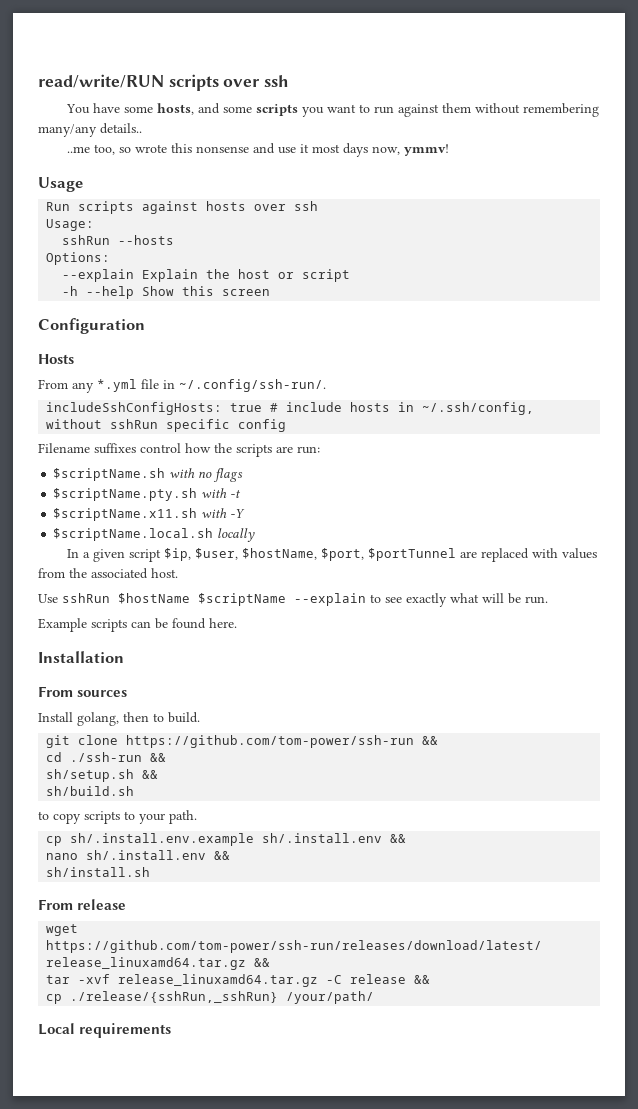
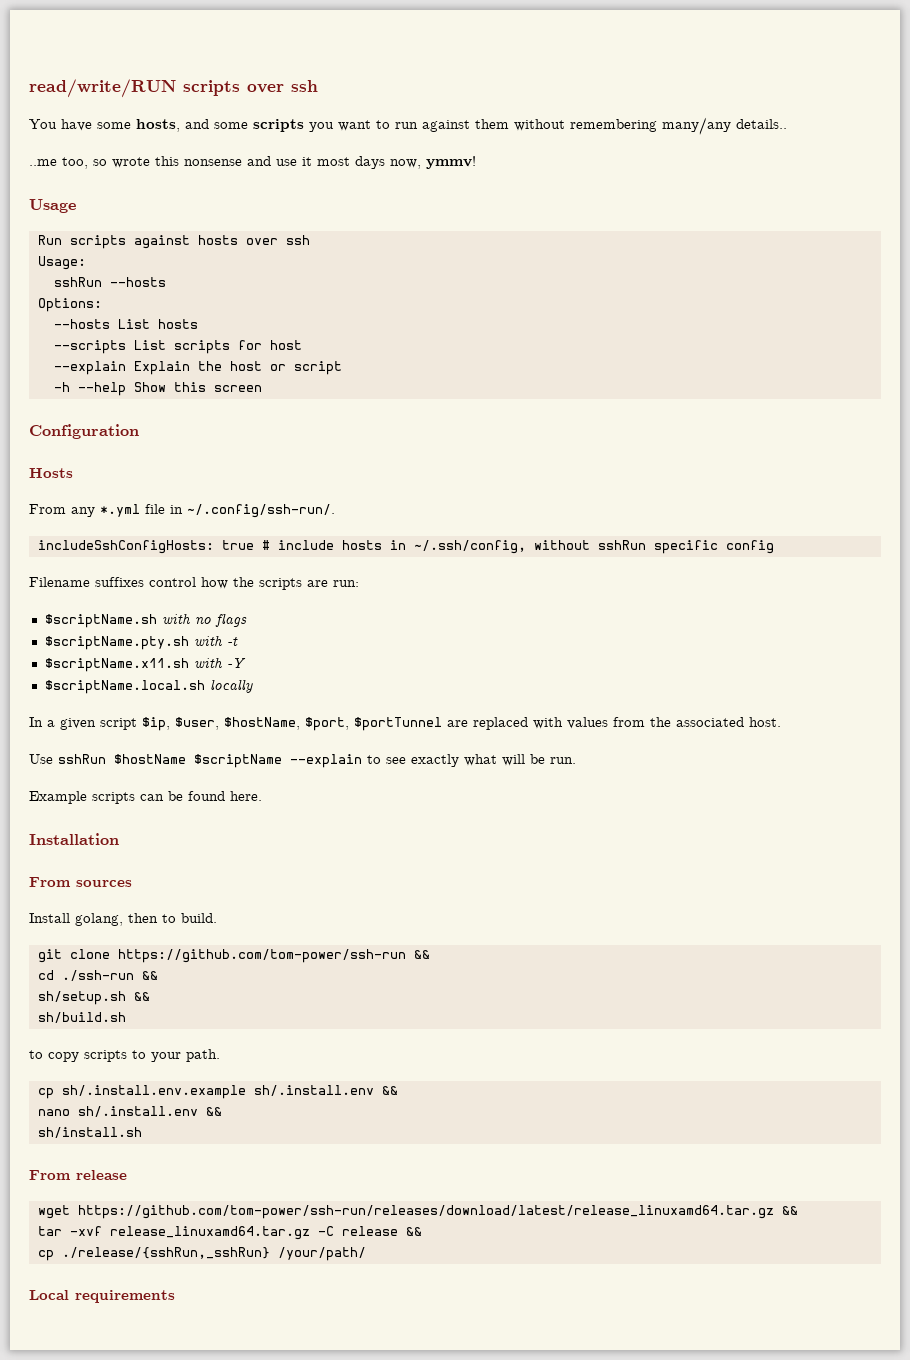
+ --hosts List hosts
+ --scripts List scripts for host

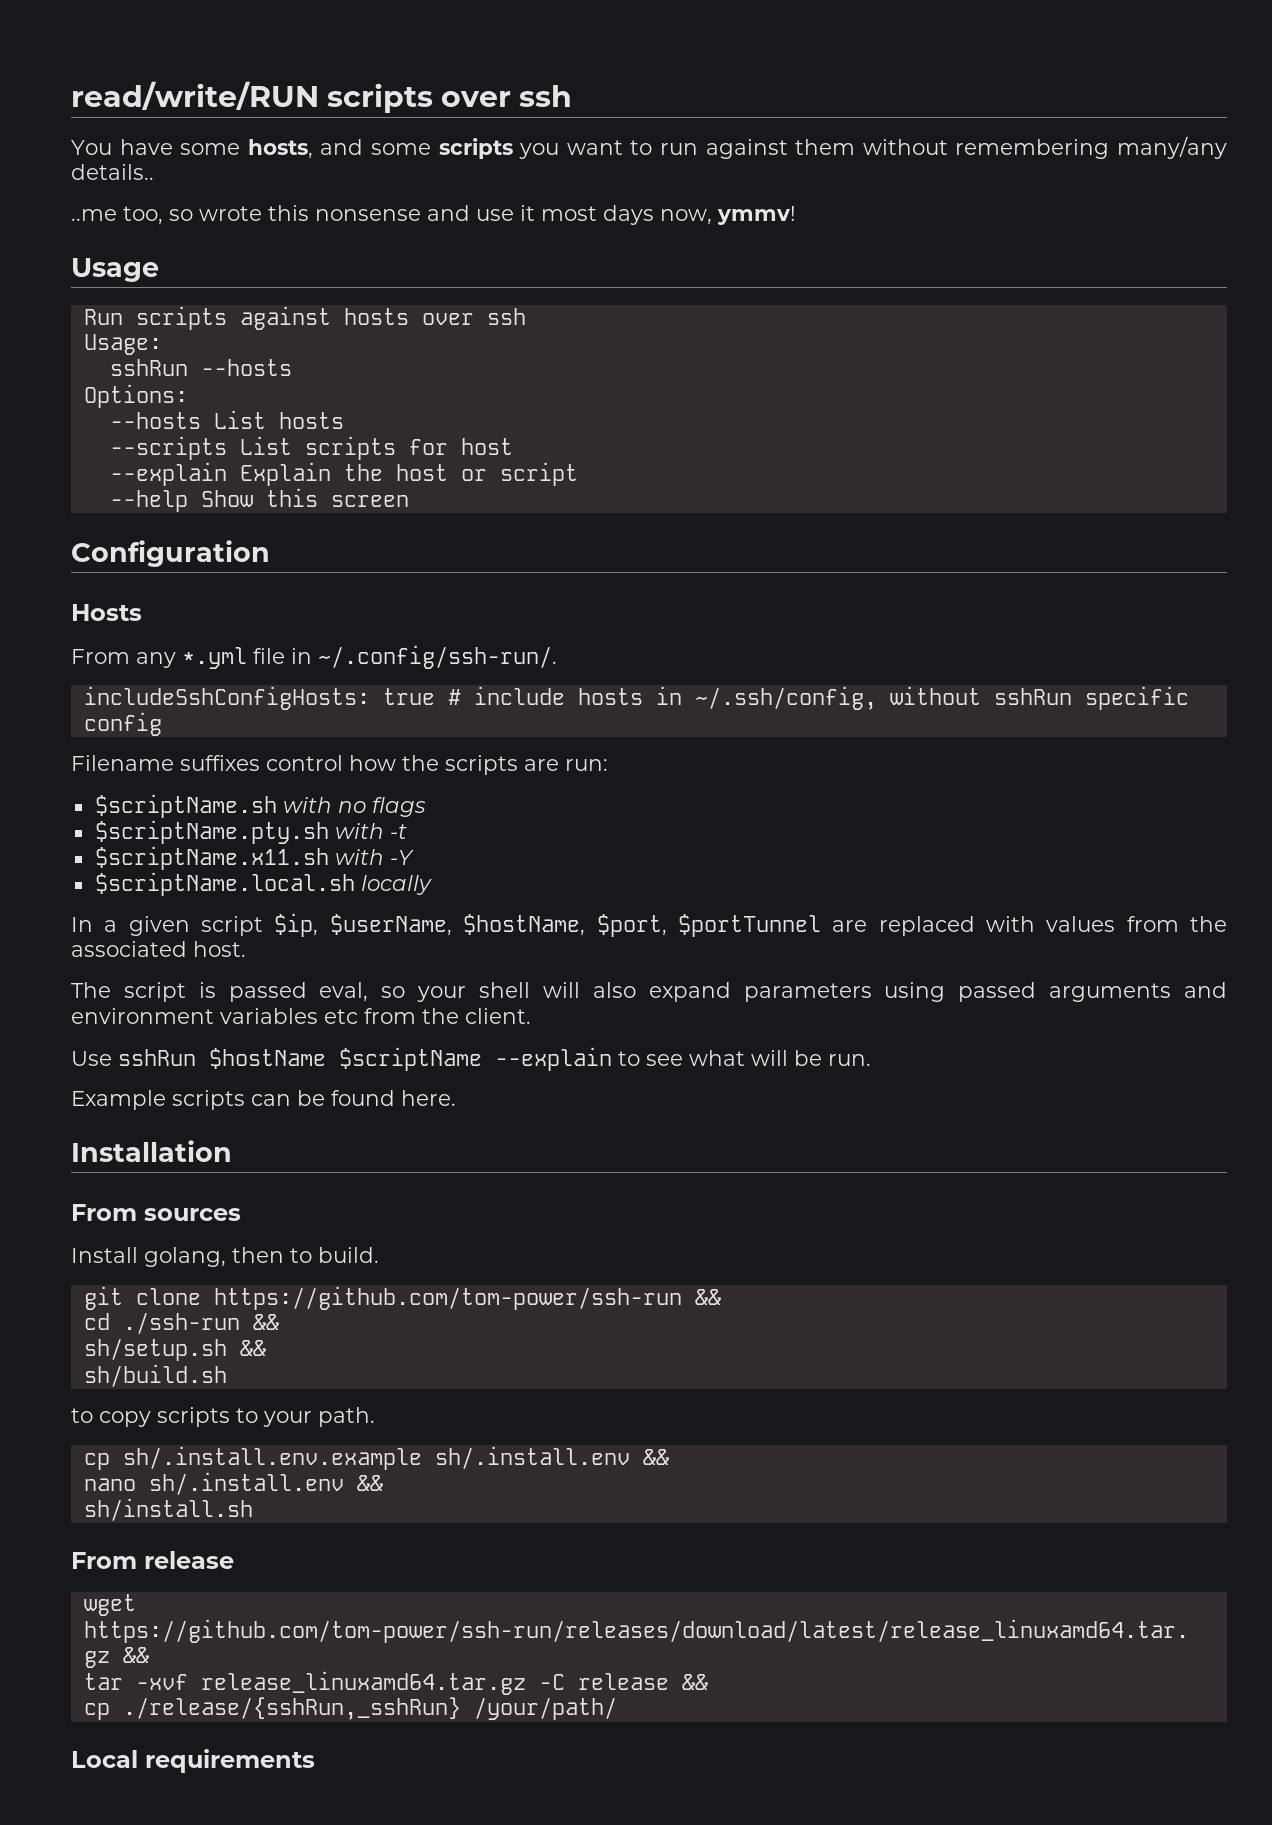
- -h --help Show this screen
+ --help Show this screen
- In a given script $ip, $user, $hostName, $port, $portTunnel are replaced with values from the associated host.
+ In a given script $ip, $userName, $hostName, $port, $portTunnel are replaced with values from the associated host.
+ The script is passed eval, so your shell will also expand parameters using passed arguments and environment variables etc from the client.
- Use sshRun $hostName $scriptName --explain to see exactly what will be run.
+ Use sshRun $hostName $scriptName --explain to see what will be run.

